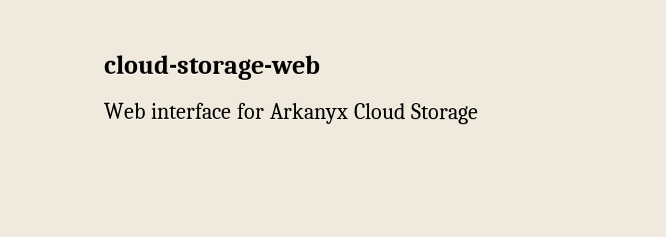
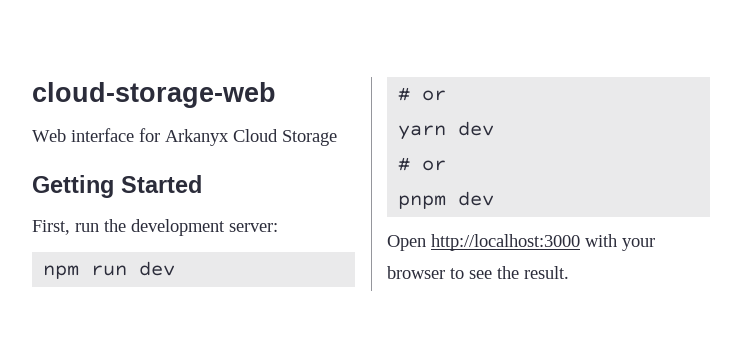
+ Getting Started
+ First, run the development server:
+ npm run dev
+ # or
+ yarn dev
+ # or
+ pnpm dev
+ Open http://localhost:3000 with your browser to see the result.

